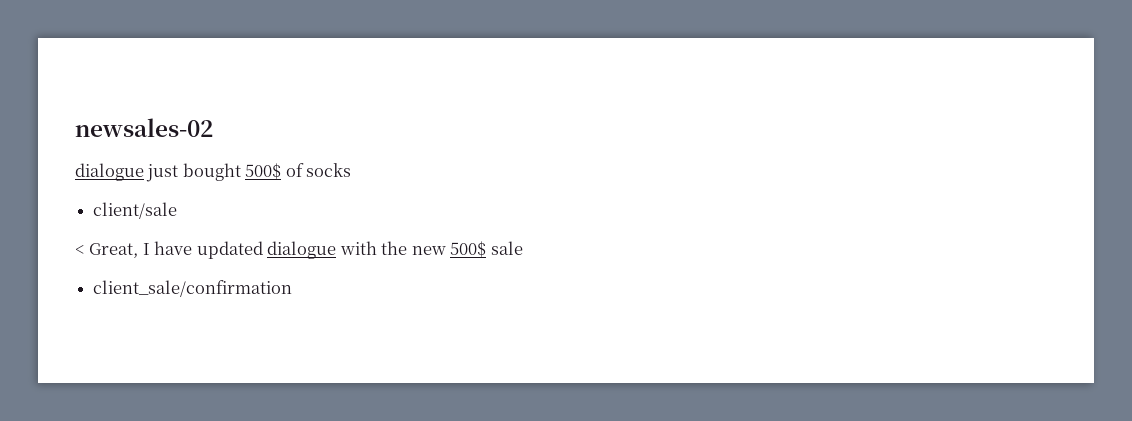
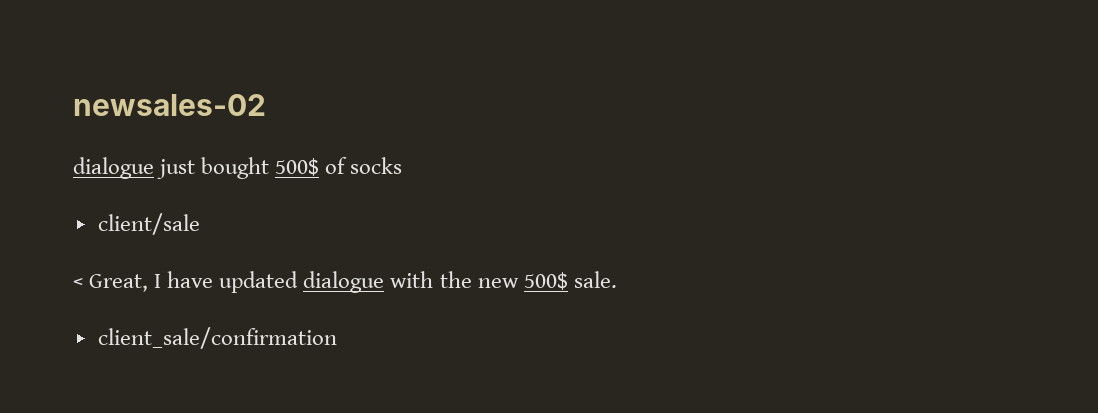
- < Great, I have updated dialogue with the new 500$ sale
+ < Great, I have updated dialogue with the new 500$ sale.

